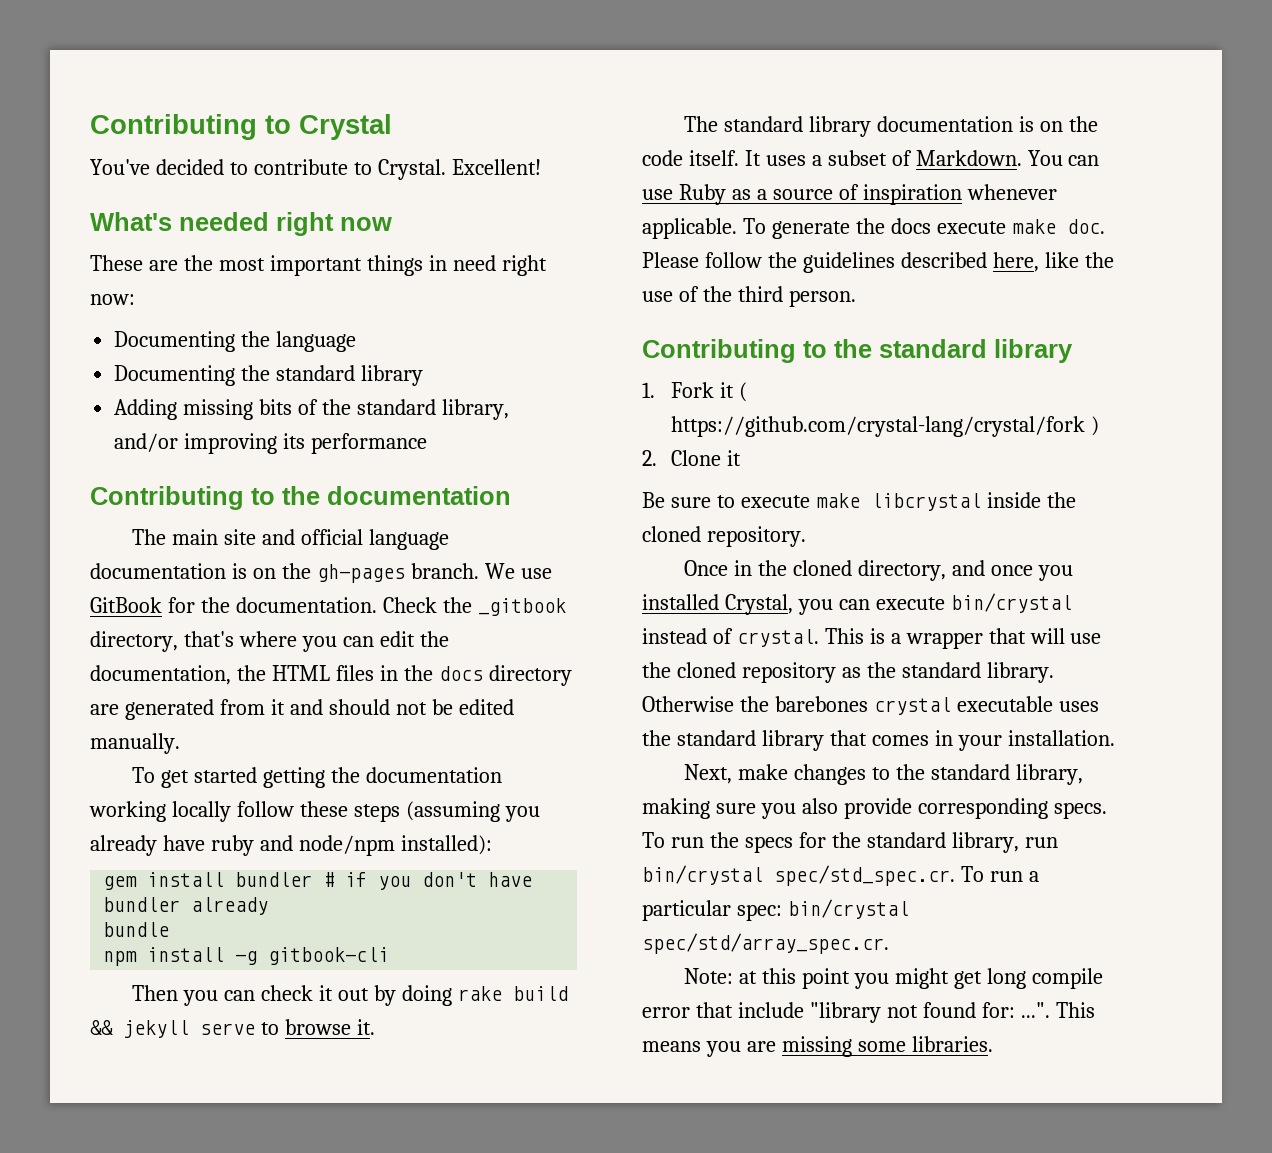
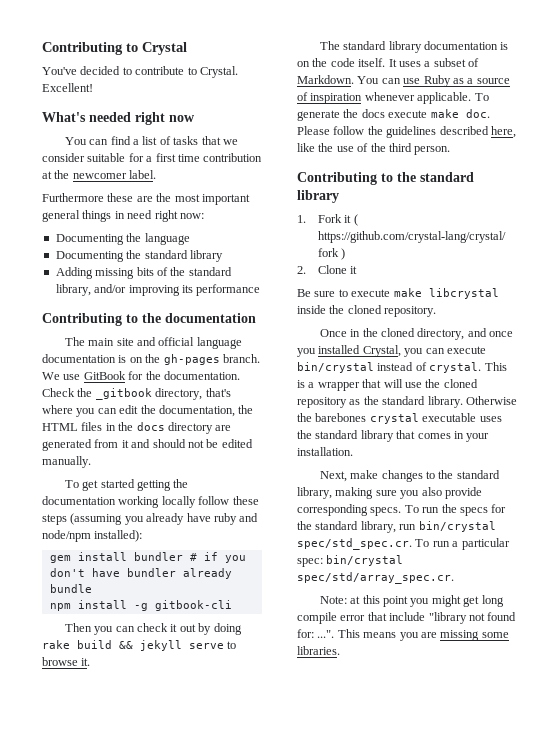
- These are the most important things in need right now:
+ You can find a list of tasks that we consider suitable for a first time contribution at the newcomer label.
+ Furthermore these are the most important general things in need right now:

